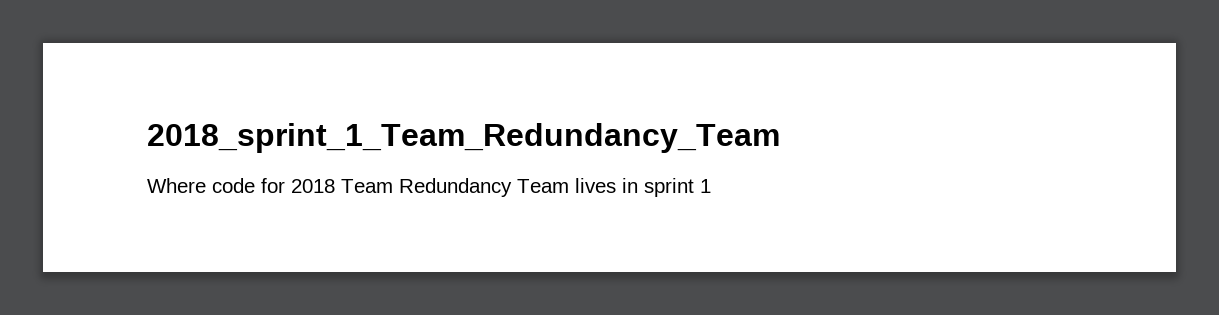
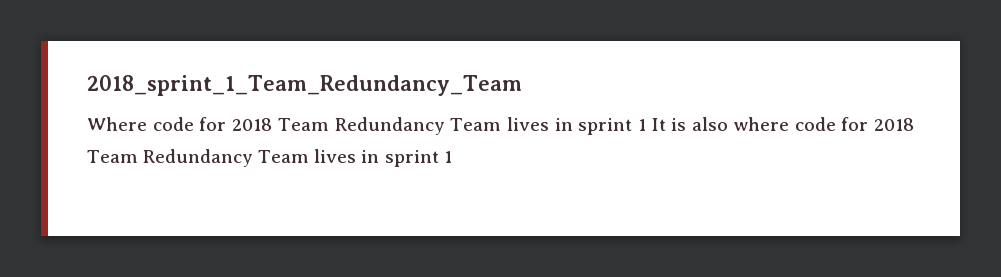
- Where code for 2018 Team Redundancy Team lives in sprint 1
+ Where code for 2018 Team Redundancy Team lives in sprint 1 It is also where code for 2018 Team Redundancy Team lives in sprint 1

